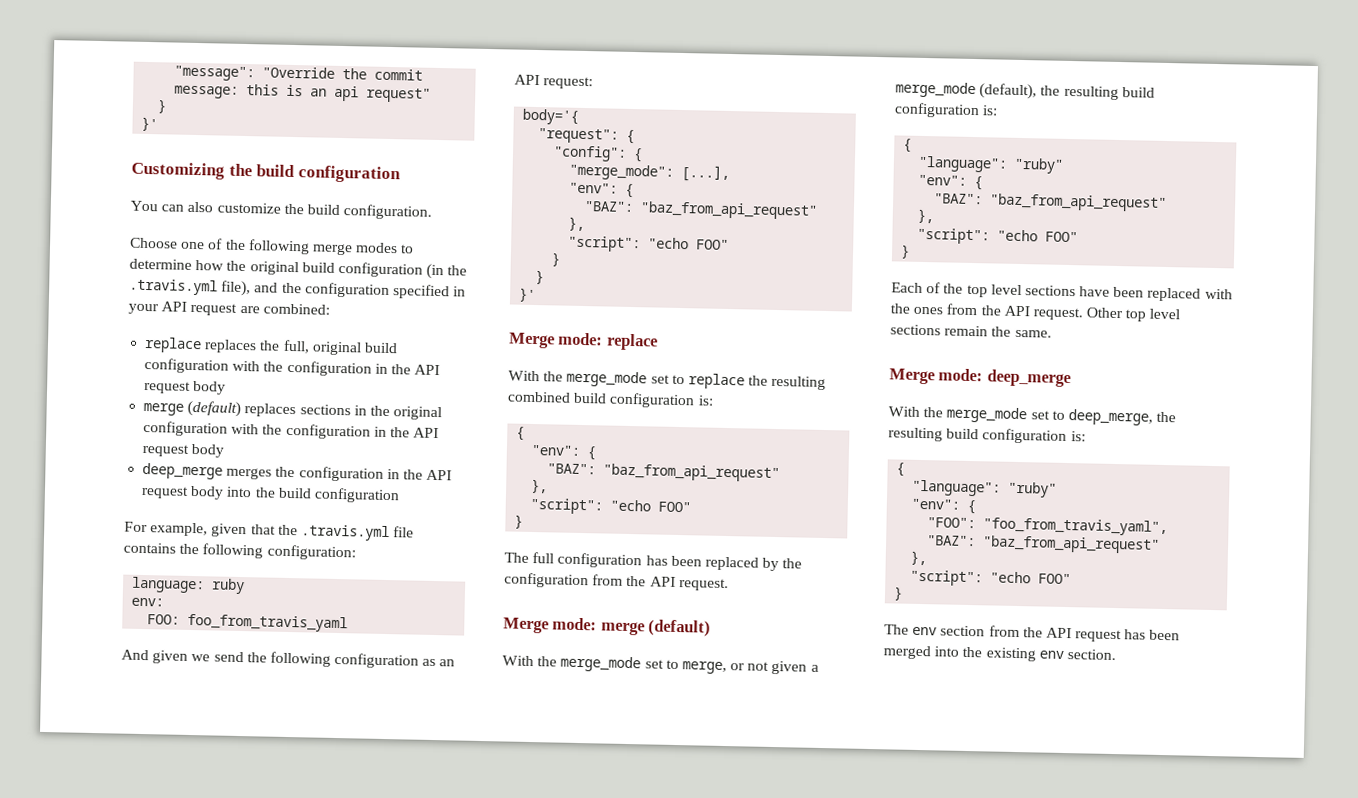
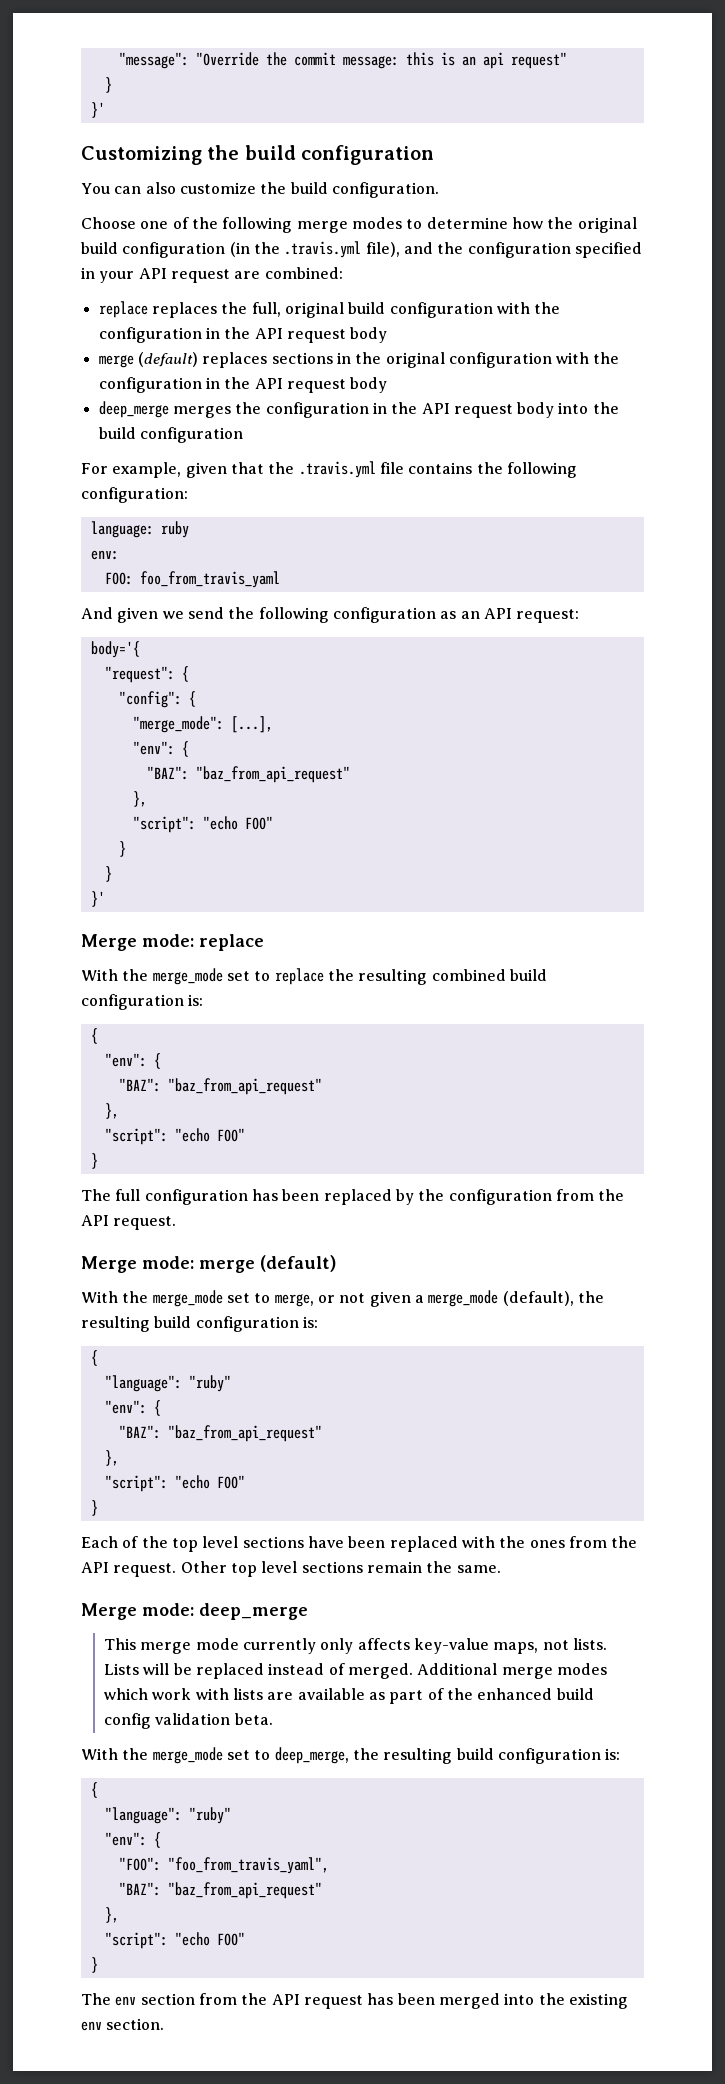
+ This merge mode currently only affects key-value maps, not lists. Lists will be replaced instead of merged. Additional merge modes which work with lists are available as part of the enhanced build config validation beta.

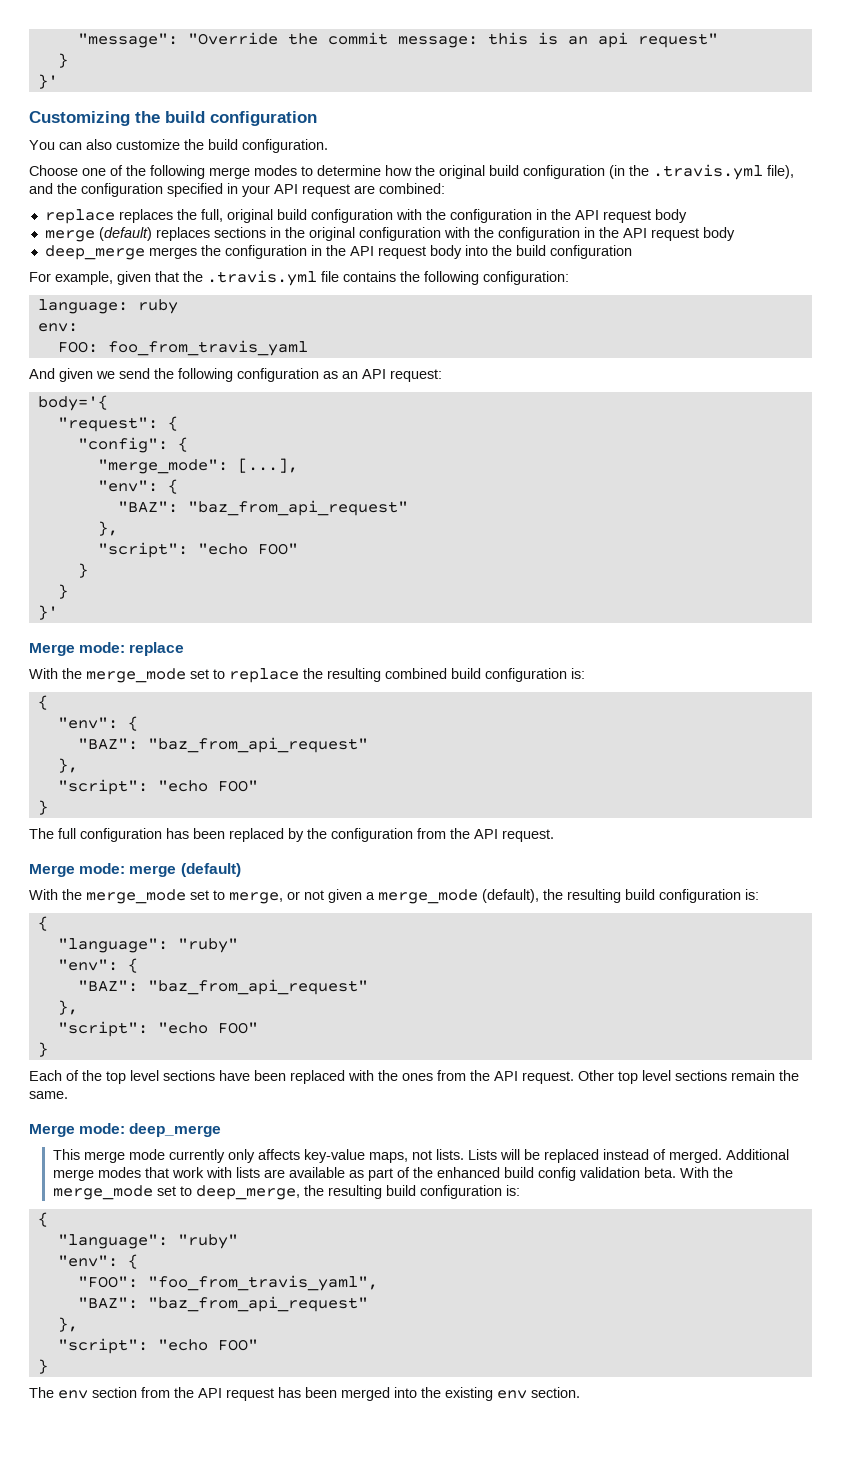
- Additional merge modes which work with lists are available as part of the enhanced build config validation beta.
- With the merge_mode set to deep_merge, the resulting build configuration is:
+ Additional merge modes that work with lists are available as part of the enhanced build config validation beta. With the merge_mode set to deep_merge, the resulting build configuration is:

